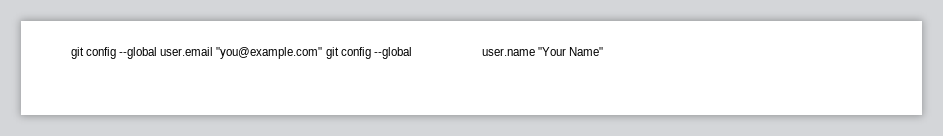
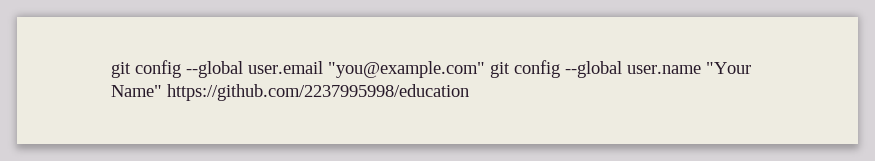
- git config --global user.email "you@example.com" git config --global user.name "Your Name"
+ git config --global user.email "you@example.com" git config --global user.name "Your Name" https://github.com/2237995998/education

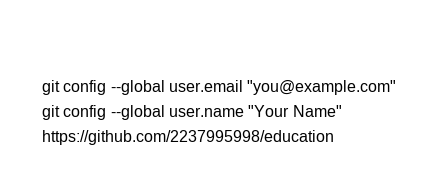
- git config --global user.email "you@example.com" git config --global user.name "Your Name" https://github.com/2237995998/education
+ git config --global user.email "you@example.com"
+ git config --global user.name "Your Name"
+ https://github.com/2237995998/education

